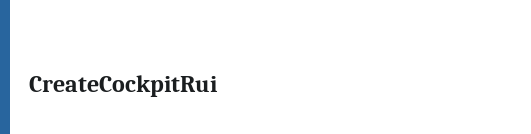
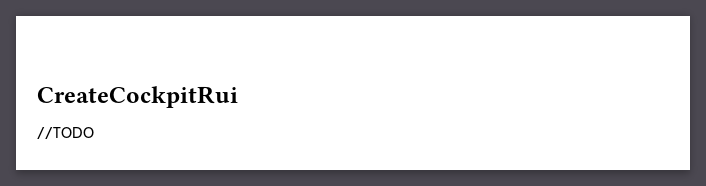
+ //TODO

